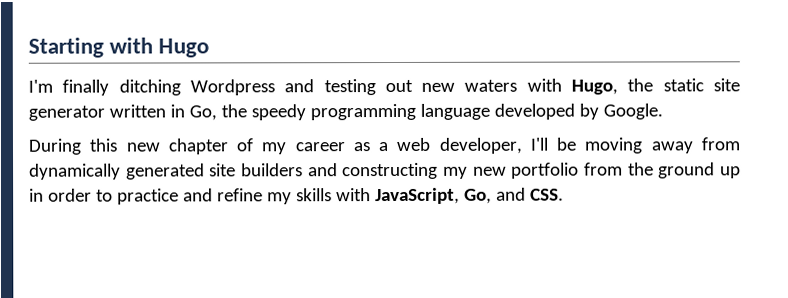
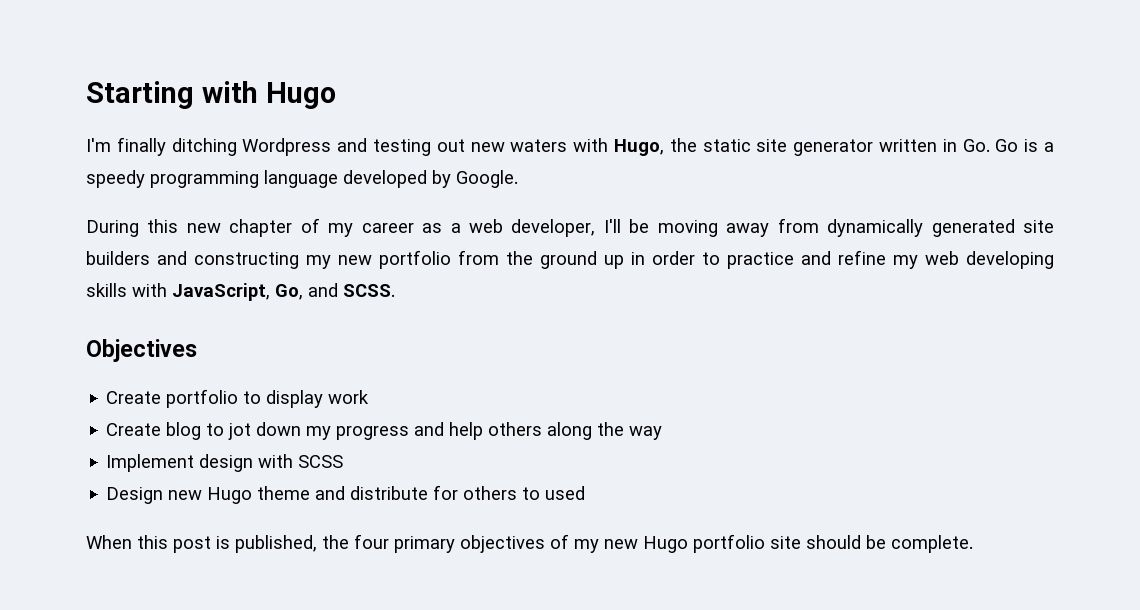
- I'm finally ditching Wordpress and testing out new waters with Hugo, the static site generator written in Go, the speedy programming language developed by Google.
+ I'm finally ditching Wordpress and testing out new waters with Hugo, the static site generator written in Go. Go is a speedy programming language developed by Google.
- During this new chapter of my career as a web developer, I'll be moving away from dynamically generated site builders and constructing my new portfolio from the ground up in order to practice and refine my skills with JavaScript, Go, and CSS.
+ During this new chapter of my career as a web developer, I'll be moving away from dynamically generated site builders and constructing my new portfolio from the ground up in order to practice and refine my web developing skills with JavaScript, Go, and SCSS.
+ Objectives
+ Create portfolio to display work
+ Create blog to jot down my progress and help others along the way
+ Implement design with SCSS
+ Design new Hugo theme and distribute for others to used
+ When this post is published, the four primary objectives of my new Hugo portfolio site should be complete.

